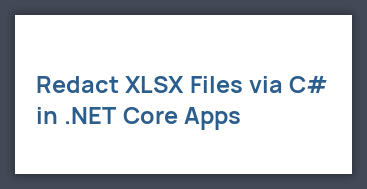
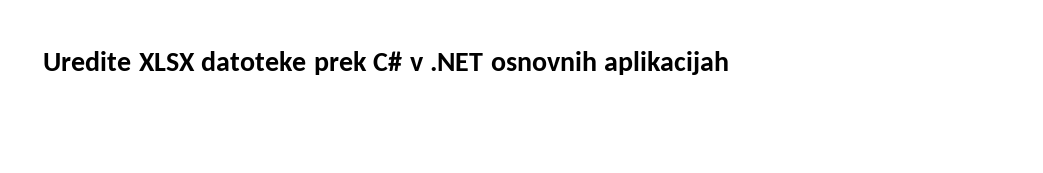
- Redact XLSX Files via C# in .NET Core Apps
+ Uredite XLSX datoteke prek C# v .NET osnovnih aplikacijah

